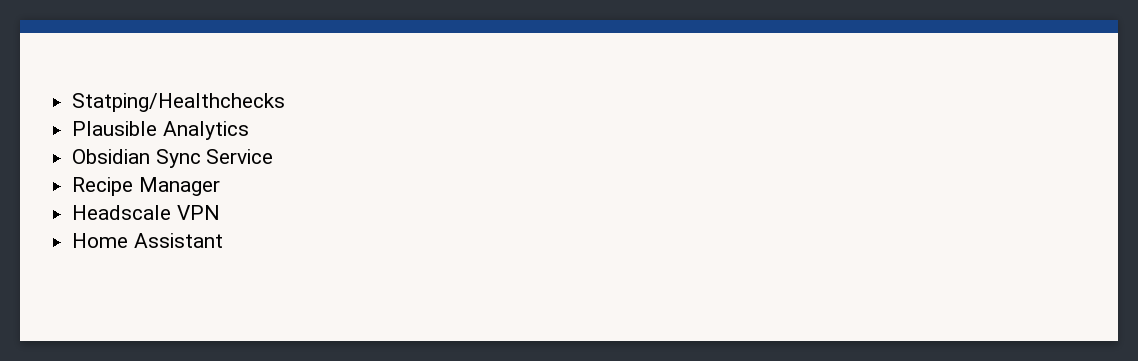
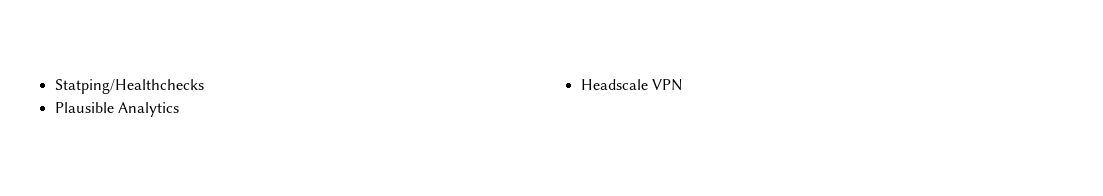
- Obsidian Sync Service
- Recipe Manager
- Home Assistant

